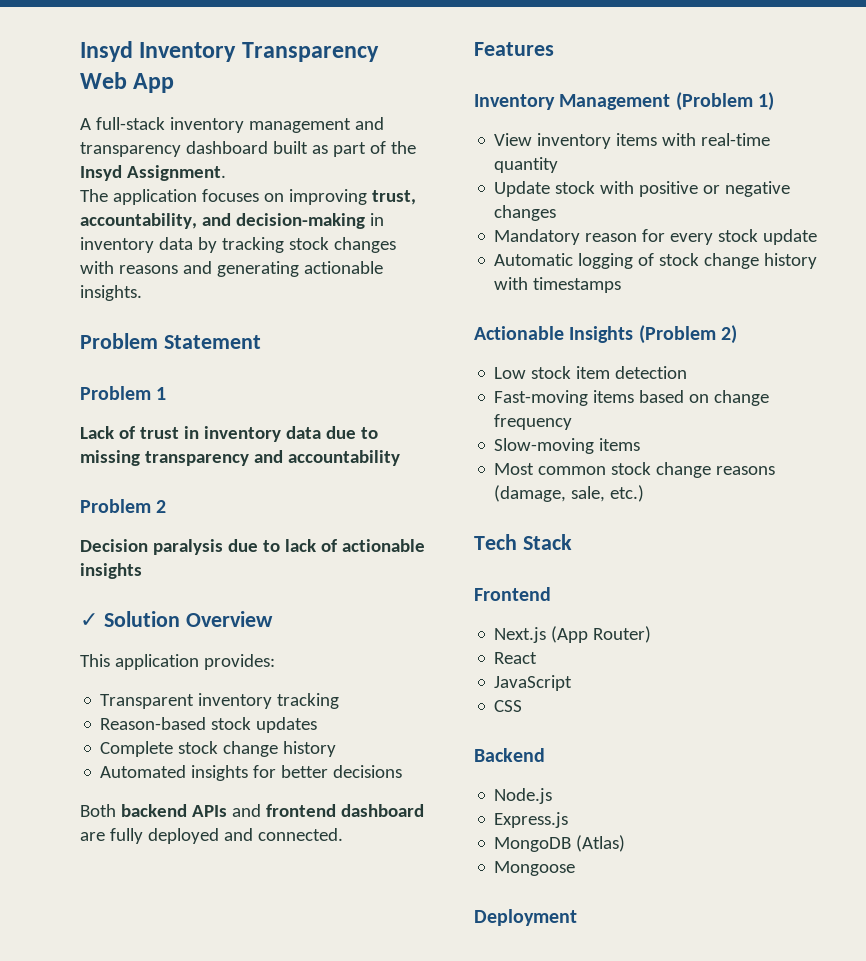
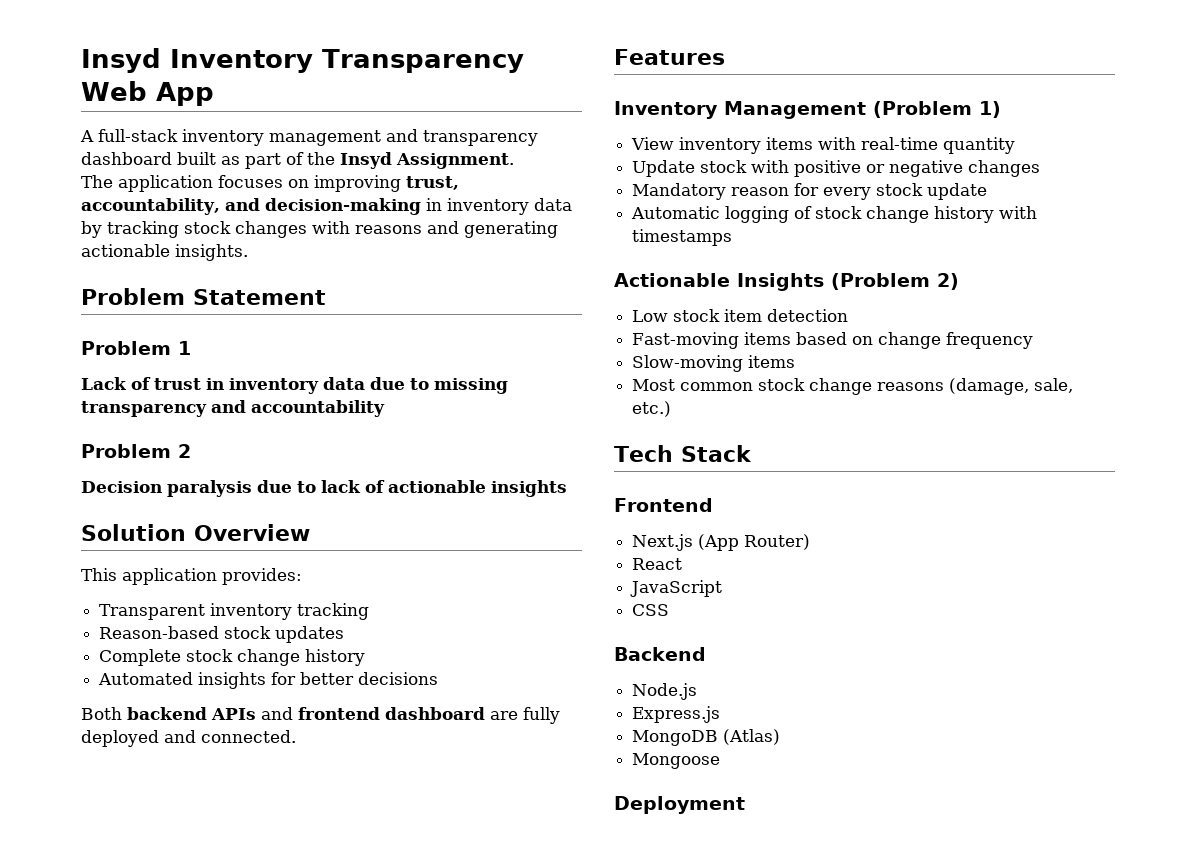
- ✓ Solution Overview
+ Solution Overview

